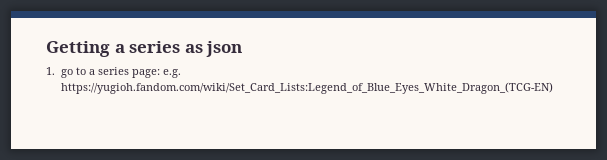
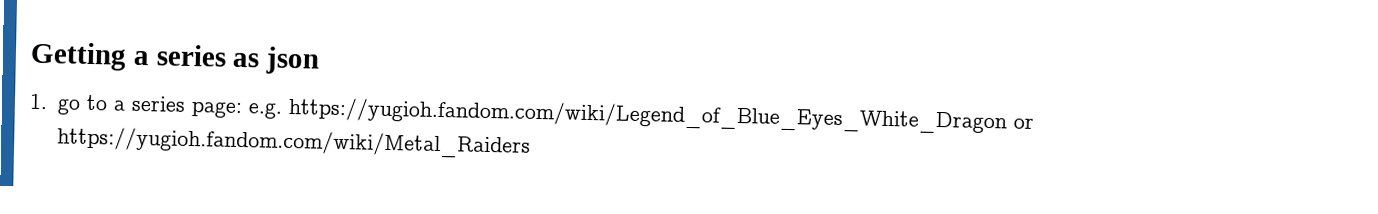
- 1. go to a series page: e.g. https://yugioh.fandom.com/wiki/Set_Card_Lists:Legend_of_Blue_Eyes_White_Dragon_(TCG-EN)
+ 1. go to a series page: e.g. https://yugioh.fandom.com/wiki/Legend_of_Blue_Eyes_White_Dragon or https://yugioh.fandom.com/wiki/Metal_Raiders

